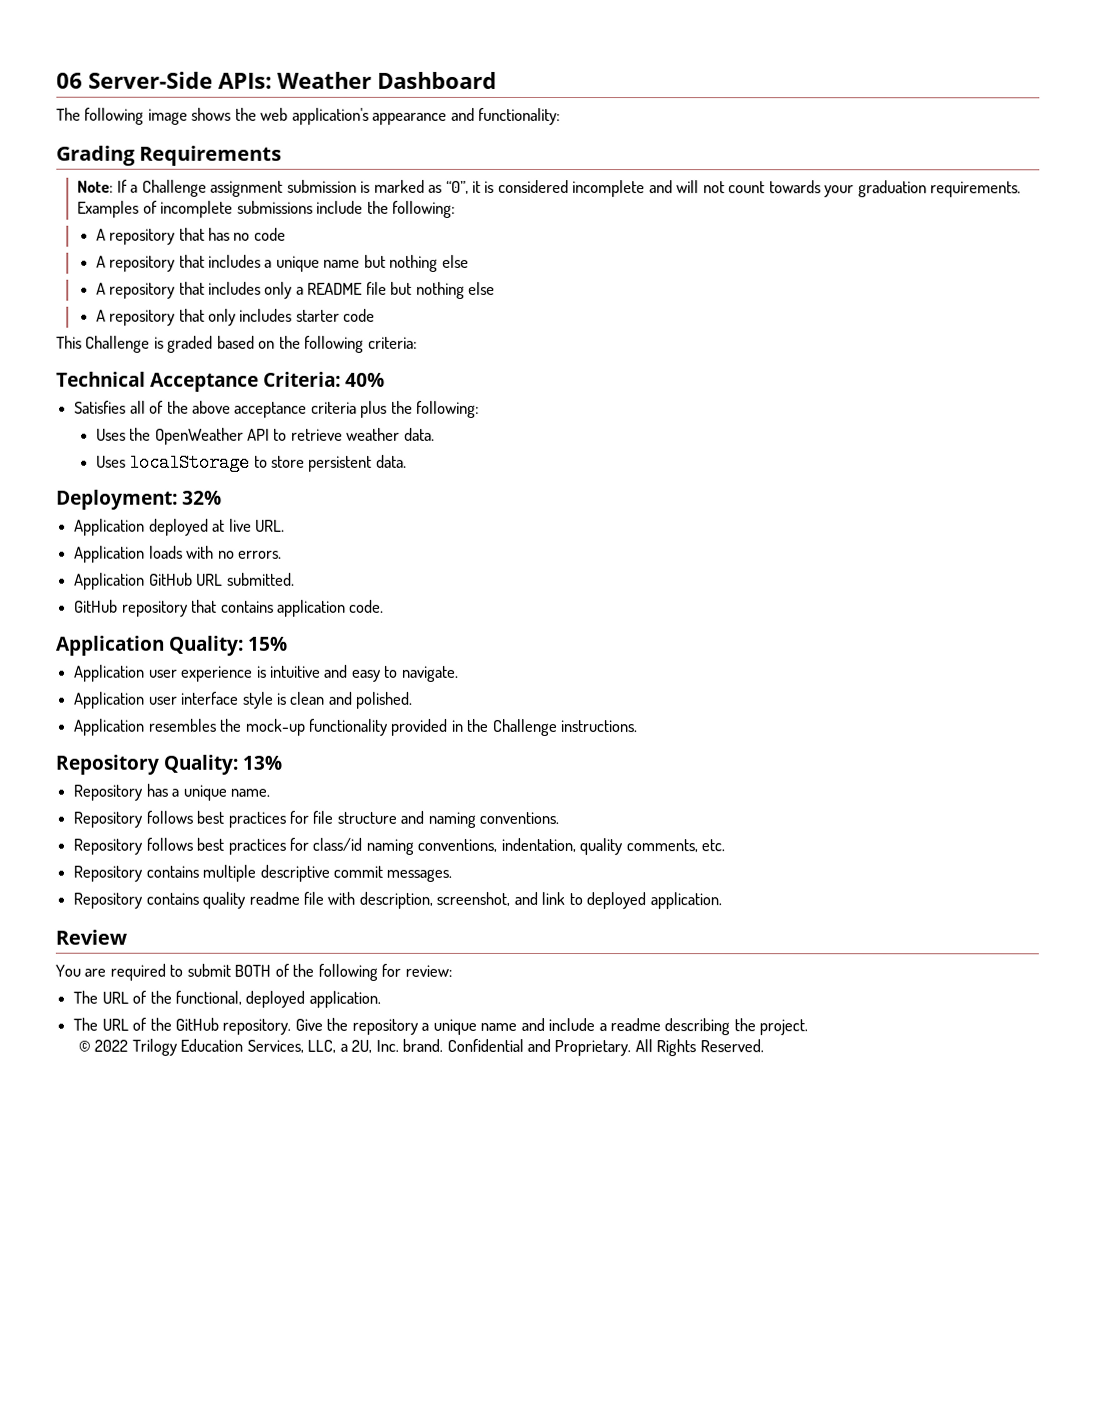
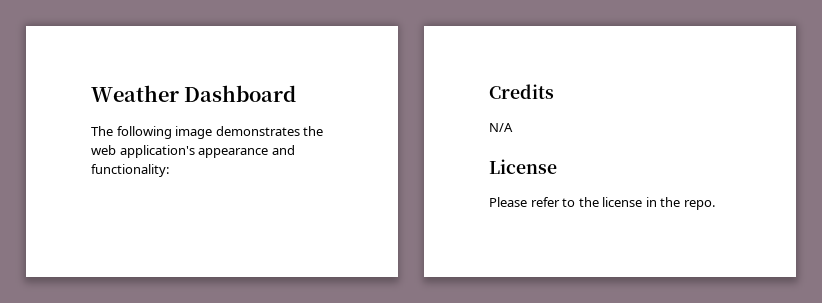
- 06 Server-Side APIs: Weather Dashboard
+ Weather Dashboard
- The following image shows the web application's appearance and functionality:
+ The following image demonstrates the web application's appearance and functionality:
- Grading Requirements
- Note: If a Challenge assignment submission is marked as “0”, it is considered incomplete and will not count towards your graduation requirements. Examples of incomplete submissions include the following:
- A repository that has no code
- A repository that includes a unique name but nothing else
- A repository that includes only a README file but nothing else
- A repository that only includes starter code
- This Challenge is graded based on the following criteria:
- Technical Acceptance Criteria: 40%
- Satisfies all of the above acceptance criteria plus the following:
- Uses the OpenWeather API to retrieve weather data.
- Uses localStorage to store persistent data.
- Deployment: 32%
- Application deployed at live URL.
- Application loads with no errors.
- Application GitHub URL submitted.
- GitHub repository that contains application code.
- Application Quality: 15%
- Application user experience is intuitive and easy to navigate.
- Application user interface style is clean and polished.
- Application resembles the mock-up functionality provided in the Challenge instructions.
- Repository Quality: 13%
- Repository has a unique name.
- Repository follows best practices for file structure and naming conventions.
- Repository follows best practices for class/id naming conventions, indentation, quality comments, etc.
- Repository contains multiple descriptive commit messages.
- Repository contains quality readme file with description, screenshot, and link to deployed application.
- Review
- You are required to submit BOTH of the following for review:
- The URL of the functional, deployed application.
- The URL of the GitHub repository. Give the repository a unique name and include a readme describing the project.
- © 2022 Trilogy Education Services, LLC, a 2U, Inc. brand. Confidential and Proprietary. All Rights Reserved.
+ Credits
+ N/A
+ License
+ Please refer to the license in the repo.

